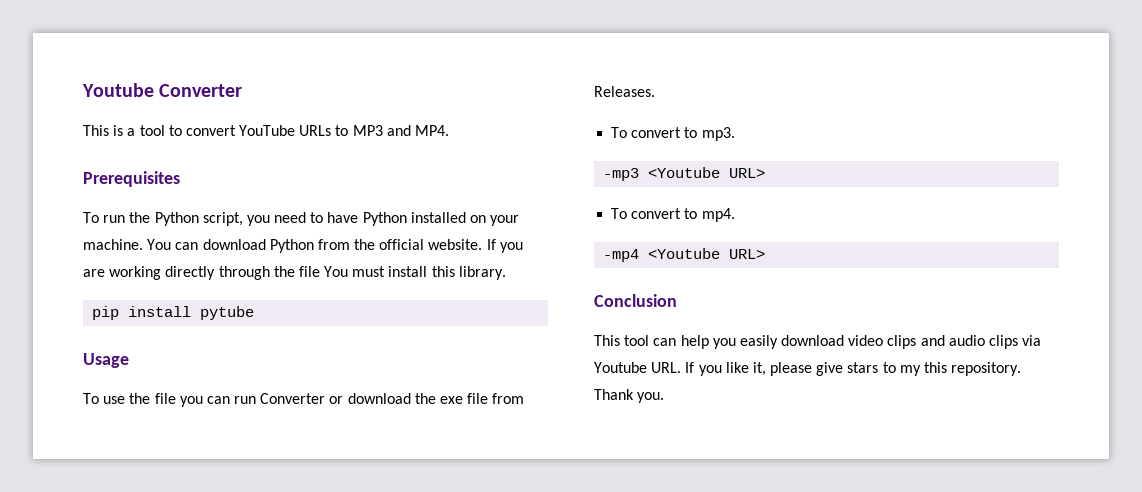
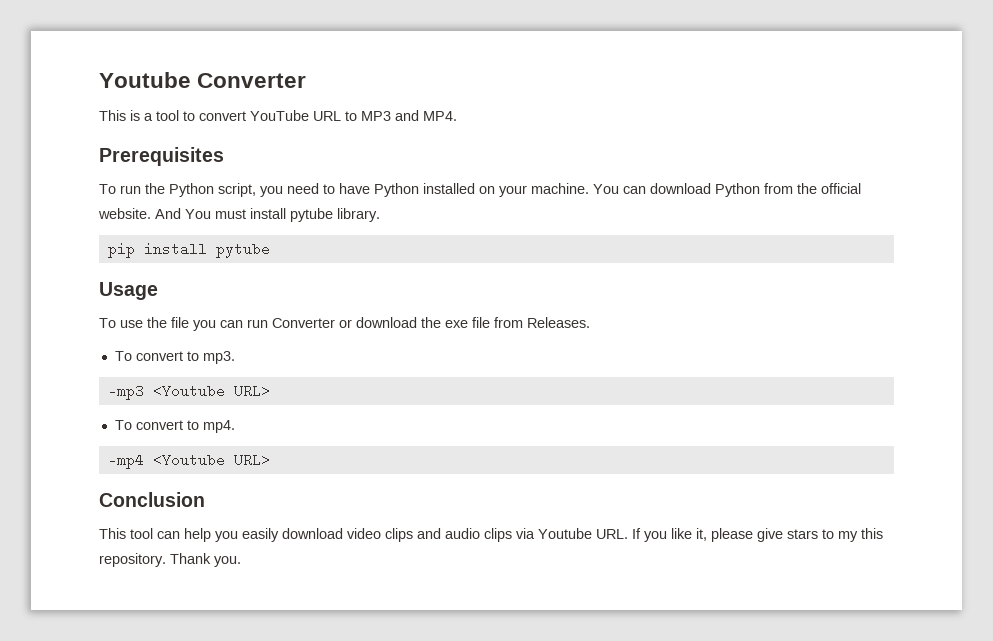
- This is a tool to convert YouTube URLs to MP3 and MP4.
+ This is a tool to convert YouTube URL to MP3 and MP4.
- If you are working directly through the file You must install this library.
+ And You must install pytube library.

